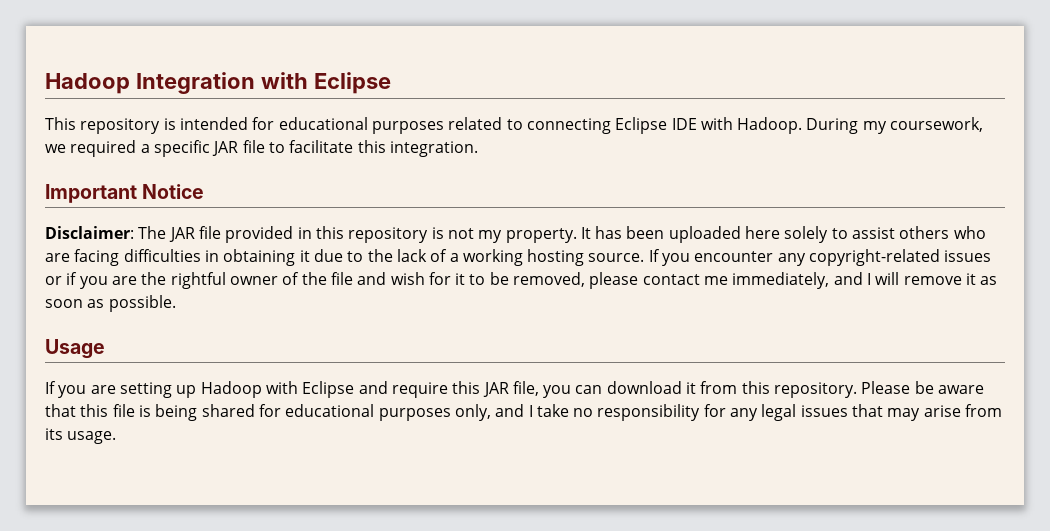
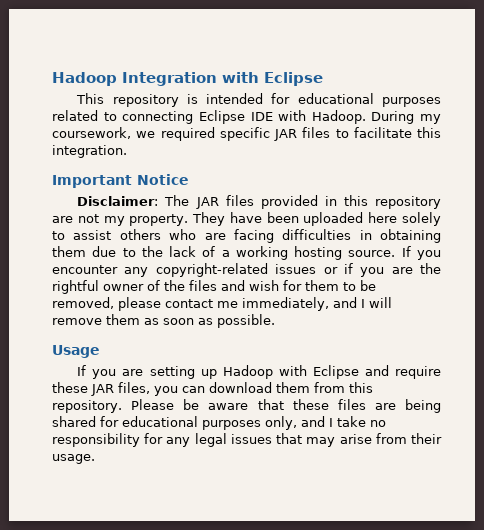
- During my coursework, we required a specific JAR file to facilitate this integration.
+ During my coursework, we required specific JAR files to facilitate this integration.
- Disclaimer: The JAR file provided in this repository is not my property.
+ Disclaimer: The JAR files provided in this repository are not my property.
- It has been uploaded here solely to assist others who are facing difficulties in obtaining it due to the lack of a working hosting source.
+ They have been uploaded here solely to assist others who are facing difficulties in obtaining them due to the lack of a working hosting source.
- If you encounter any copyright-related issues or if you are the rightful owner of the file and wish for it to be removed, please contact me immediately, and I will remove it as soon as possible.
+ If you encounter any copyright-related issues or if you are the rightful owner of the files and wish for them to be removed, please contact me immediately, and I will remove them as soon as possible.
- If you are setting up Hadoop with Eclipse and require this JAR file, you can download it from this repository.
+ If you are setting up Hadoop with Eclipse and require these JAR files, you can download them from this repository.
- Please be aware that this file is being shared for educational purposes only, and I take no responsibility for any legal issues that may arise from its usage.
+ Please be aware that these files are being shared for educational purposes only, and I take no responsibility for any legal issues that may arise from their usage.

